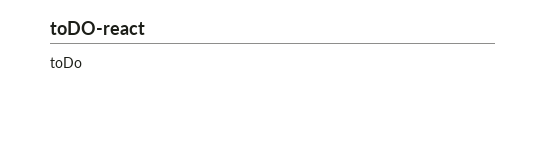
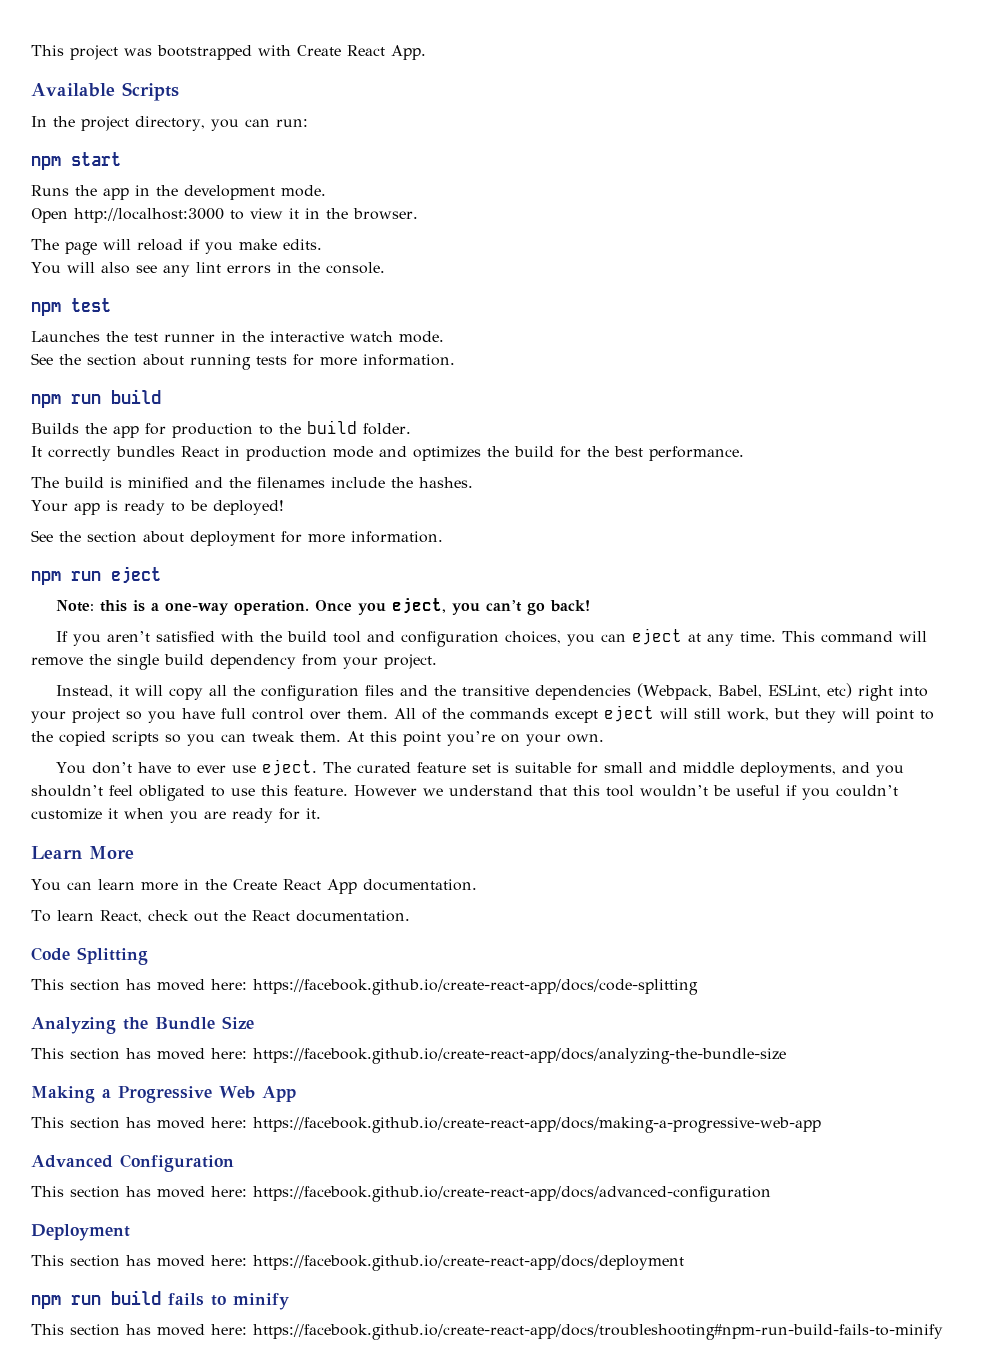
- toDO-react
- toDo
+ This project was bootstrapped with Create React App.
+ Available Scripts
+ In the project directory, you can run:
+ npm start
+ Runs the app in the development mode.
+ Open http://localhost:3000 to view it in the browser.
+ The page will reload if you make edits.
+ You will also see any lint errors in the console.
+ npm test
+ Launches the test runner in the interactive watch mode.
+ See the section about running tests for more information.
+ npm run build
+ Builds the app for production to the build folder.
+ It correctly bundles React in production mode and optimizes the build for the best performance.
+ The build is minified and the filenames include the hashes.
+ Your app is ready to be deployed!
+ See the section about deployment for more information.
+ npm run eject
+ Note: this is a one-way operation. Once you eject, you can’t go back!
+ If you aren’t satisfied with the build tool and configuration choices, you can eject at any time. This command will remove the single build dependency from your project.
+ Instead, it will copy all the configuration files and the transitive dependencies (Webpack, Babel, ESLint, etc) right into your project so you have full control over them. All of the commands except eject will still work, but they will point to the copied scripts so you can tweak them. At this point you’re on your own.
+ You don’t have to ever use eject. The curated feature set is suitable for small and middle deployments, and you shouldn’t feel obligated to use this feature. However we understand that this tool wouldn’t be useful if you couldn’t customize it when you are ready for it.
+ Learn More
+ You can learn more in the Create React App documentation.
+ To learn React, check out the React documentation.
+ Code Splitting
+ This section has moved here: https://facebook.github.io/create-react-app/docs/code-splitting
+ Analyzing the Bundle Size
+ This section has moved here: https://facebook.github.io/create-react-app/docs/analyzing-the-bundle-size
+ Making a Progressive Web App
+ This section has moved here: https://facebook.github.io/create-react-app/docs/making-a-progressive-web-app
+ Advanced Configuration
+ This section has moved here: https://facebook.github.io/create-react-app/docs/advanced-configuration
+ Deployment
+ This section has moved here: https://facebook.github.io/create-react-app/docs/deployment
+ npm run build fails to minify
+ This section has moved here: https://facebook.github.io/create-react-app/docs/troubleshooting#npm-run-build-fails-to-minify

